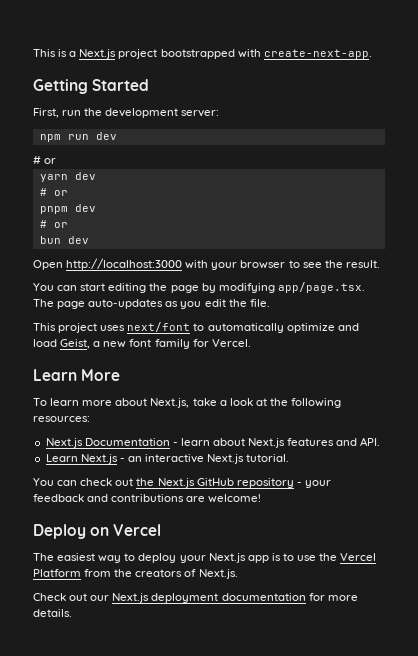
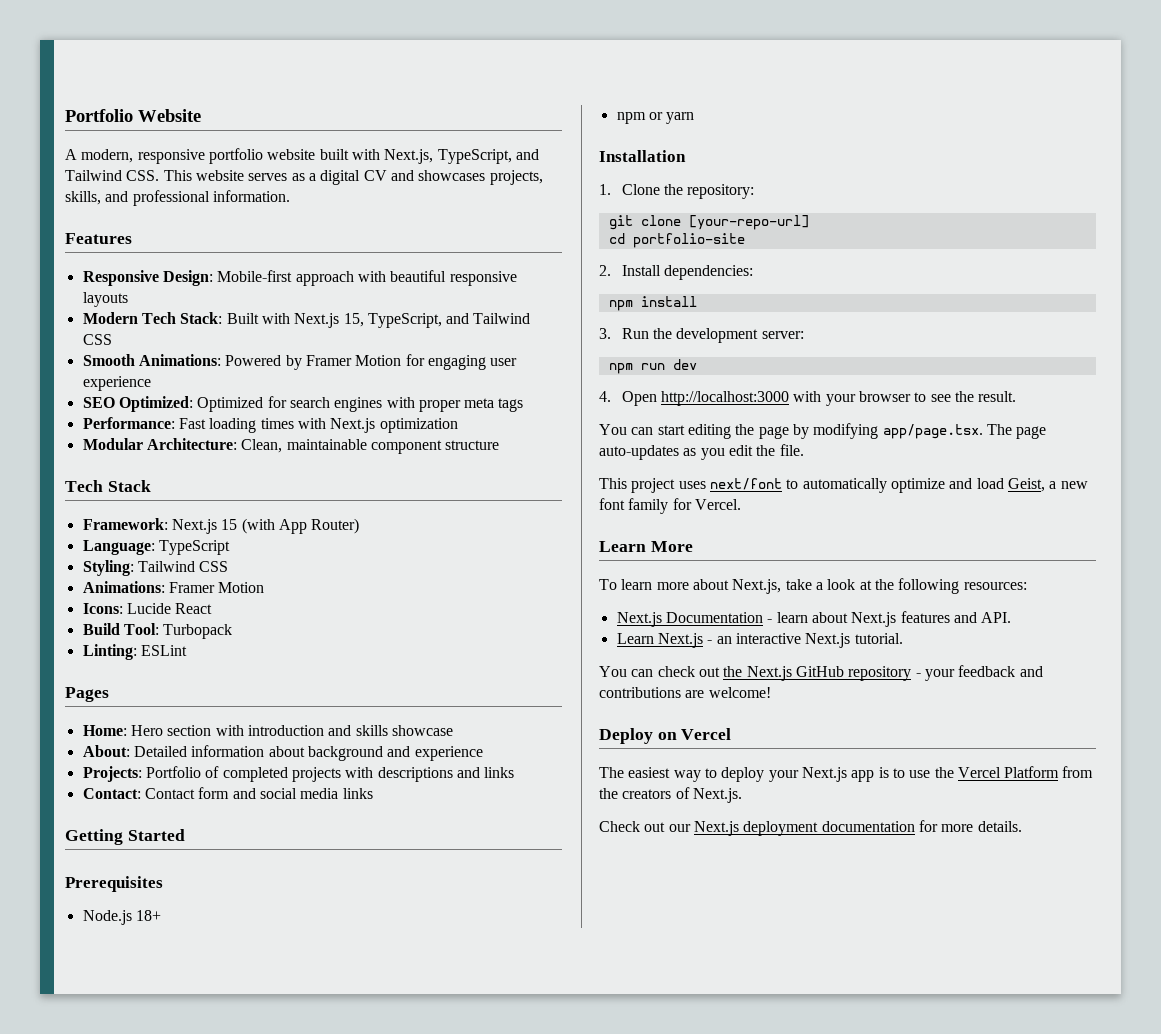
- This is a Next.js project bootstrapped with create-next-app.
+ Portfolio Website
+ A modern, responsive portfolio website built with Next.js, TypeScript, and Tailwind CSS. This website serves as a digital CV and showcases projects, skills, and professional information.
+ Features
+ Responsive Design: Mobile-first approach with beautiful responsive layouts
+ Modern Tech Stack: Built with Next.js 15, TypeScript, and Tailwind CSS
+ Smooth Animations: Powered by Framer Motion for engaging user experience
+ SEO Optimized: Optimized for search engines with proper meta tags
+ Performance: Fast loading times with Next.js optimization
+ Modular Architecture: Clean, maintainable component structure
+ Tech Stack
+ Framework: Next.js 15 (with App Router)
+ Language: TypeScript
+ Styling: Tailwind CSS
+ Animations: Framer Motion
+ Icons: Lucide React
+ Build Tool: Turbopack
+ Linting: ESLint
+ Pages
+ Home: Hero section with introduction and skills showcase
+ About: Detailed information about background and experience
+ Projects: Portfolio of completed projects with descriptions and links
+ Contact: Contact form and social media links
  Getting Started
- First, run the development server:
+ Prerequisites
+ Node.js 18+
+ npm or yarn
+ Installation
+ 1. Clone the repository:
+ git clone [your-repo-url]
+ cd portfolio-site
+ 2. Install dependencies:
+ npm install
+ 3. Run the development server:
  npm run dev
- # or
- yarn dev
- # or
- pnpm dev
- # or
- bun dev
- Open http://localhost:3000 with your browser to see the result.
+ 4. Open http://localhost:3000 with your browser to see the result.

